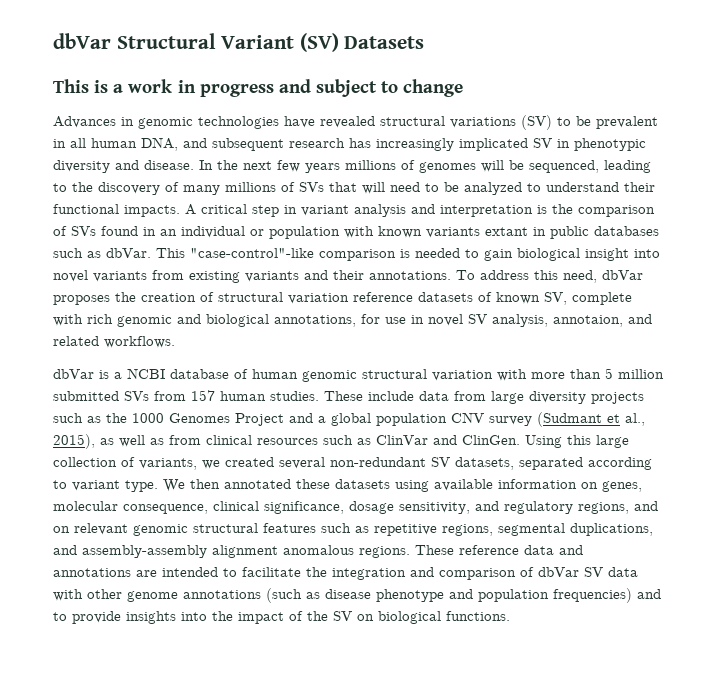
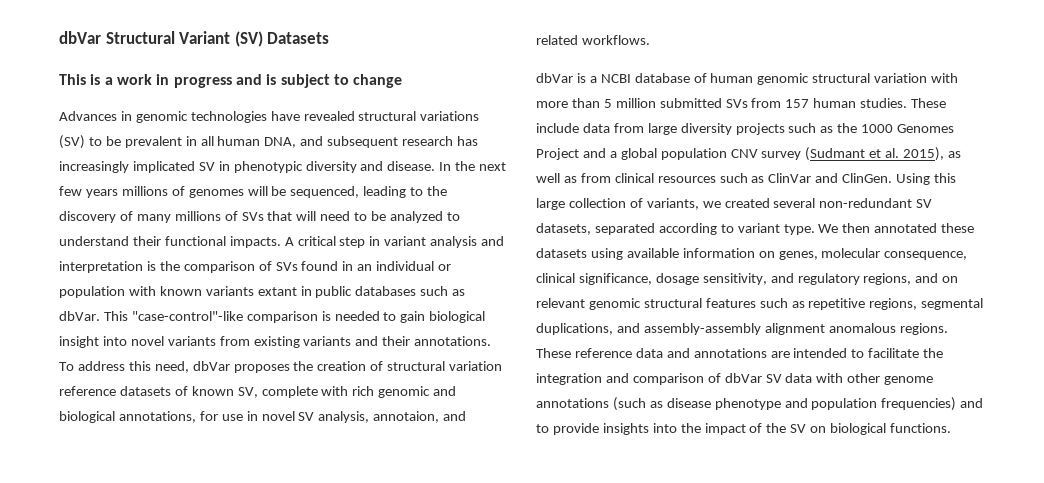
- This is a work in progress and subject to change
+ This is a work in progress and is subject to change
- These include data from large diversity projects such as the 1000 Genomes Project and a global population CNV survey (Sudmant et al., 2015), as well as from clinical resources such as ClinVar and ClinGen.
+ These include data from large diversity projects such as the 1000 Genomes Project and a global population CNV survey (Sudmant et al. 2015), as well as from clinical resources such as ClinVar and ClinGen.

